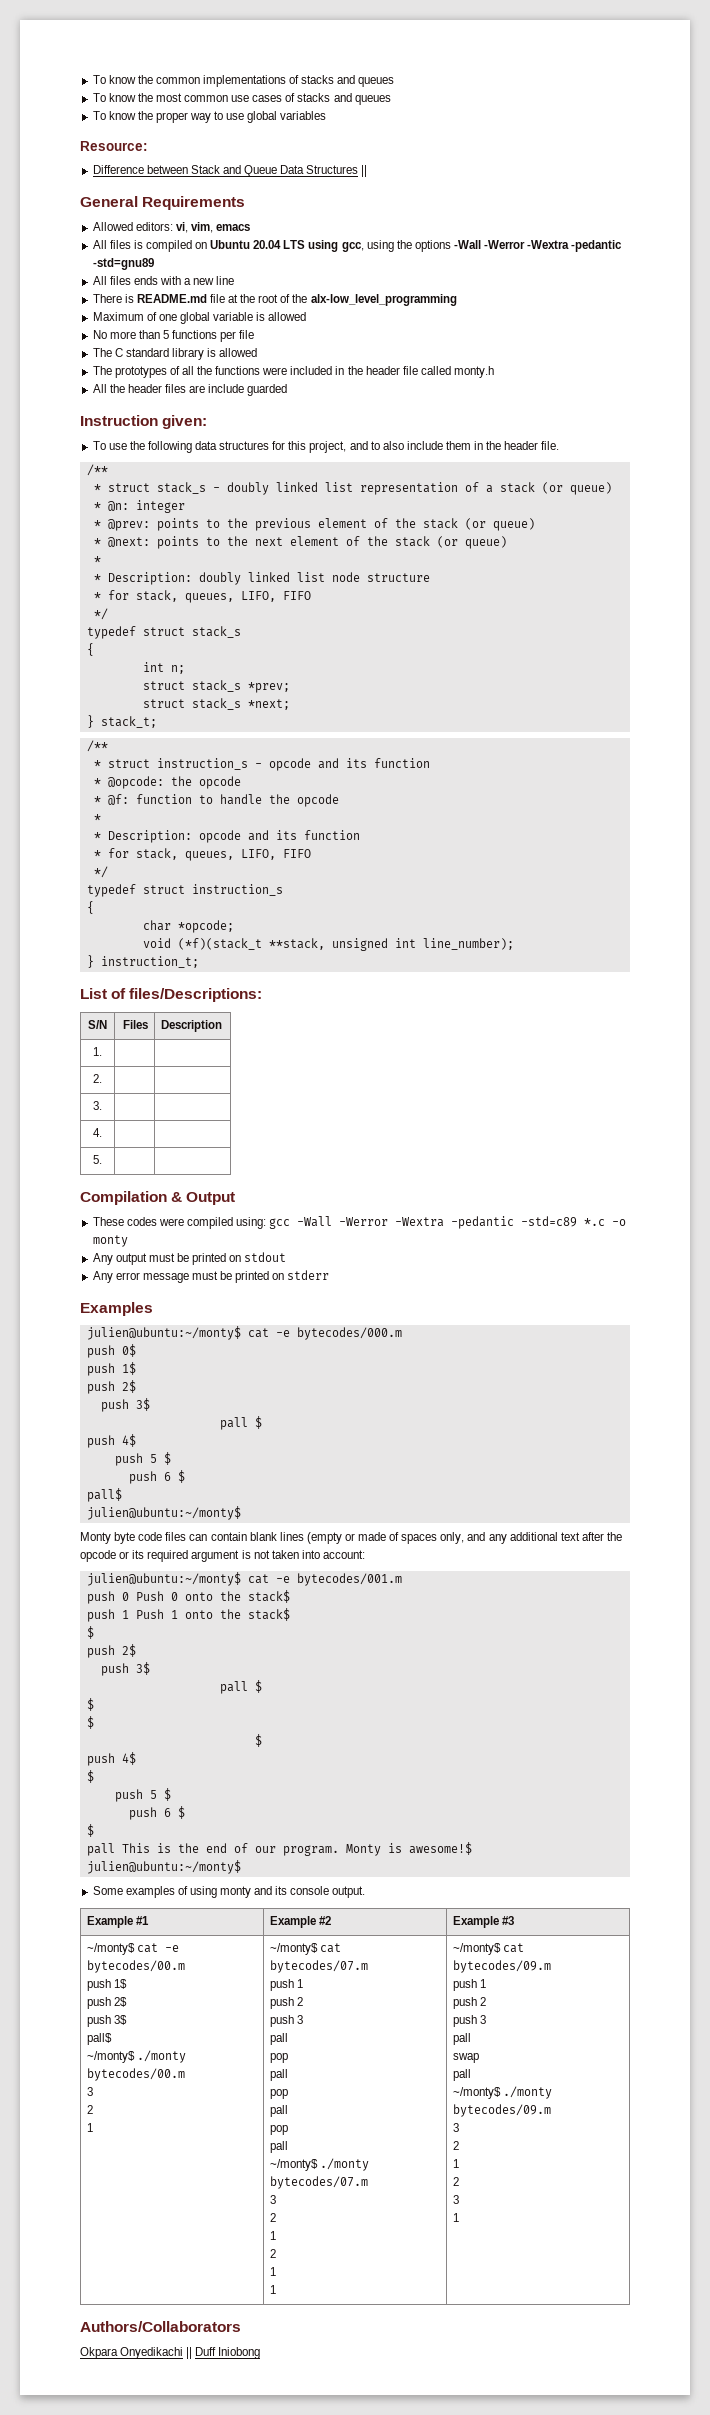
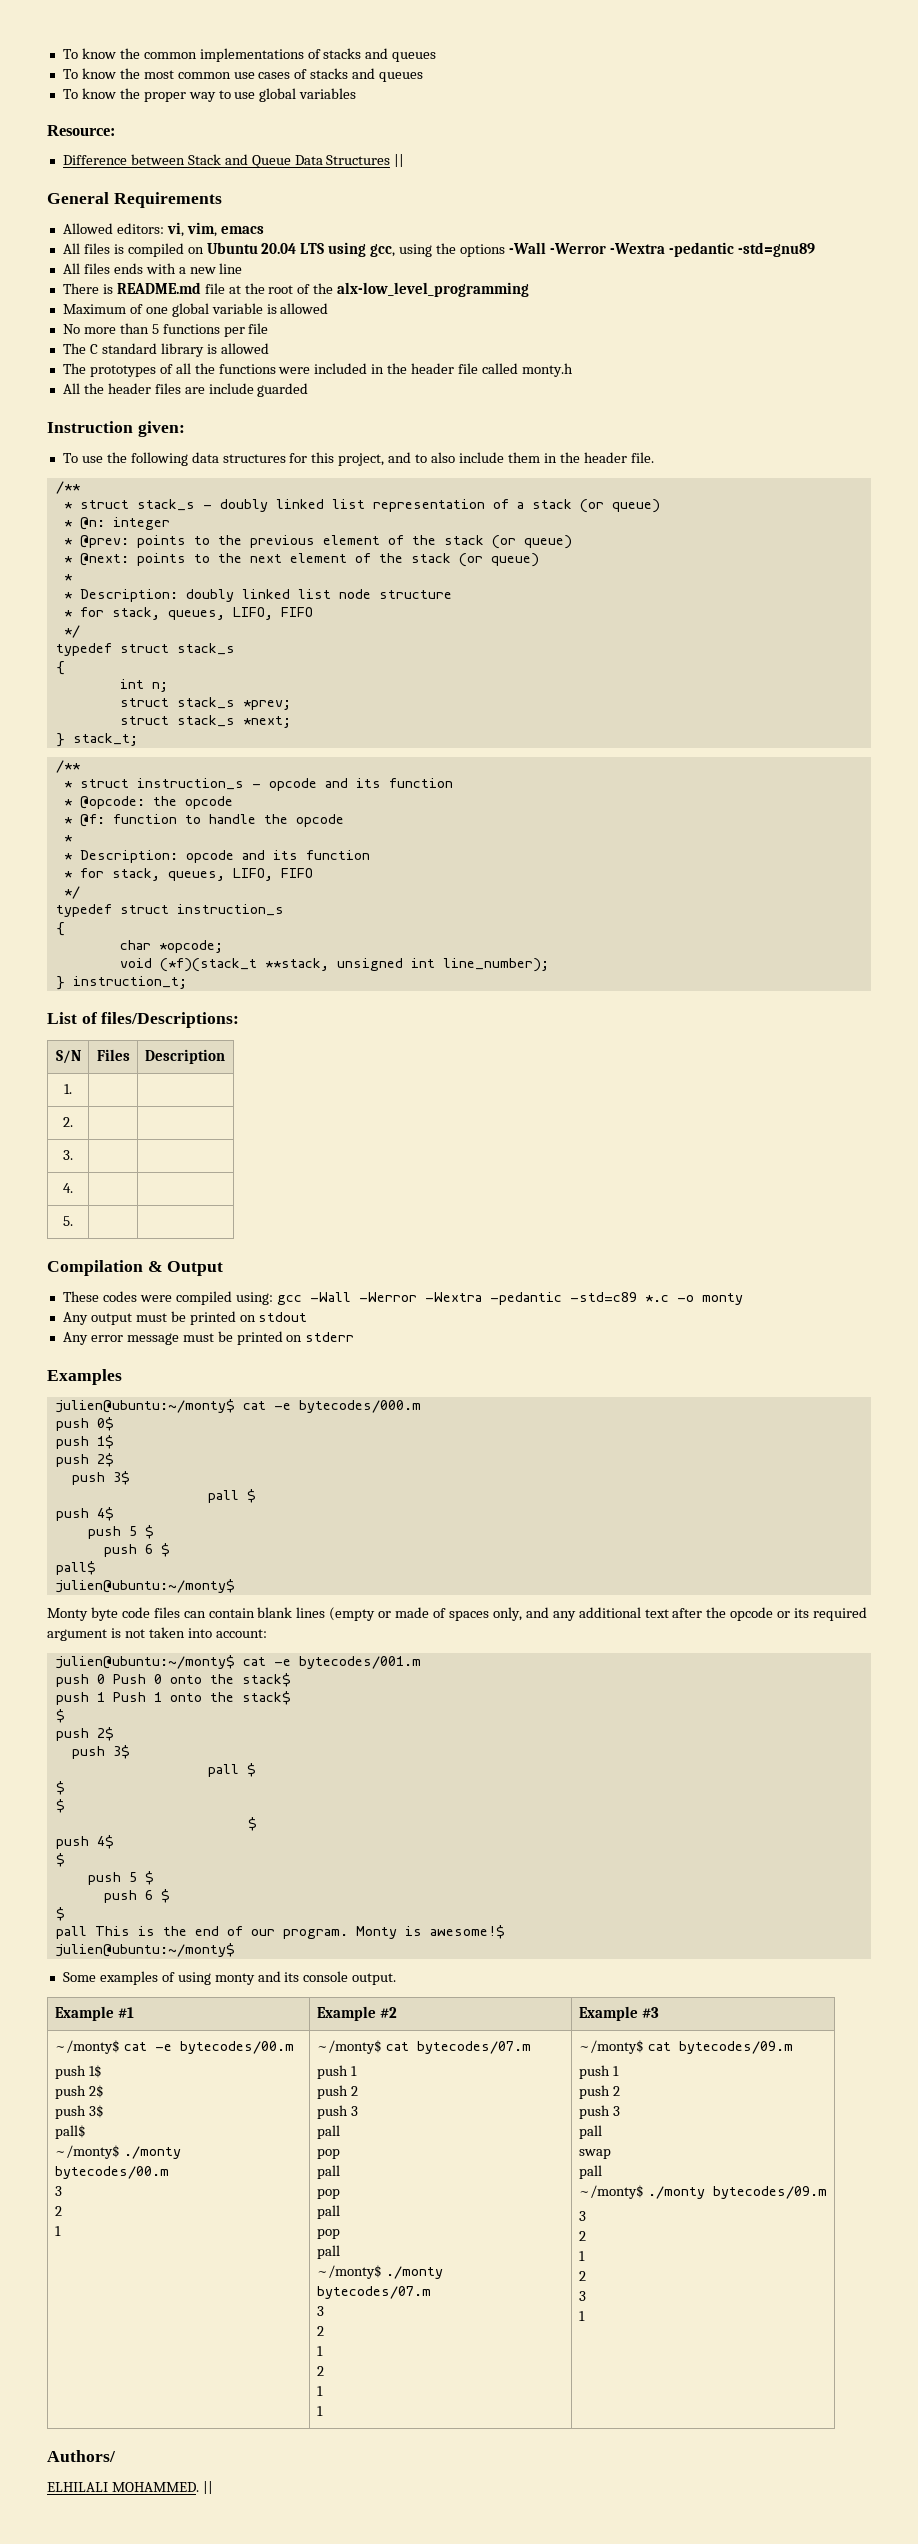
- Authors/Collaborators
- Okpara Onyedikachi || Duff Iniobong
+ Authors/
+ ELHILALI MOHAMMED. ||

